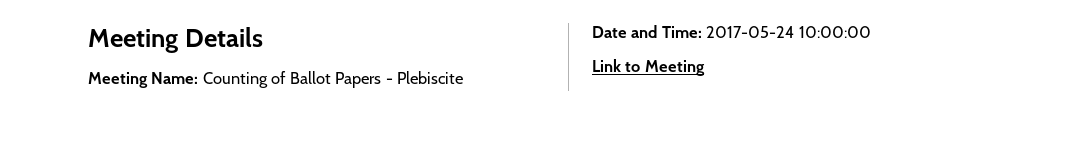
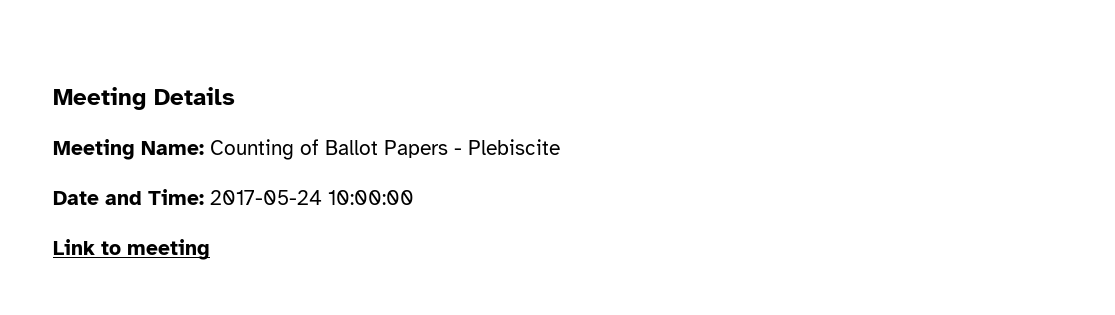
- Link to Meeting
+ Link to meeting

